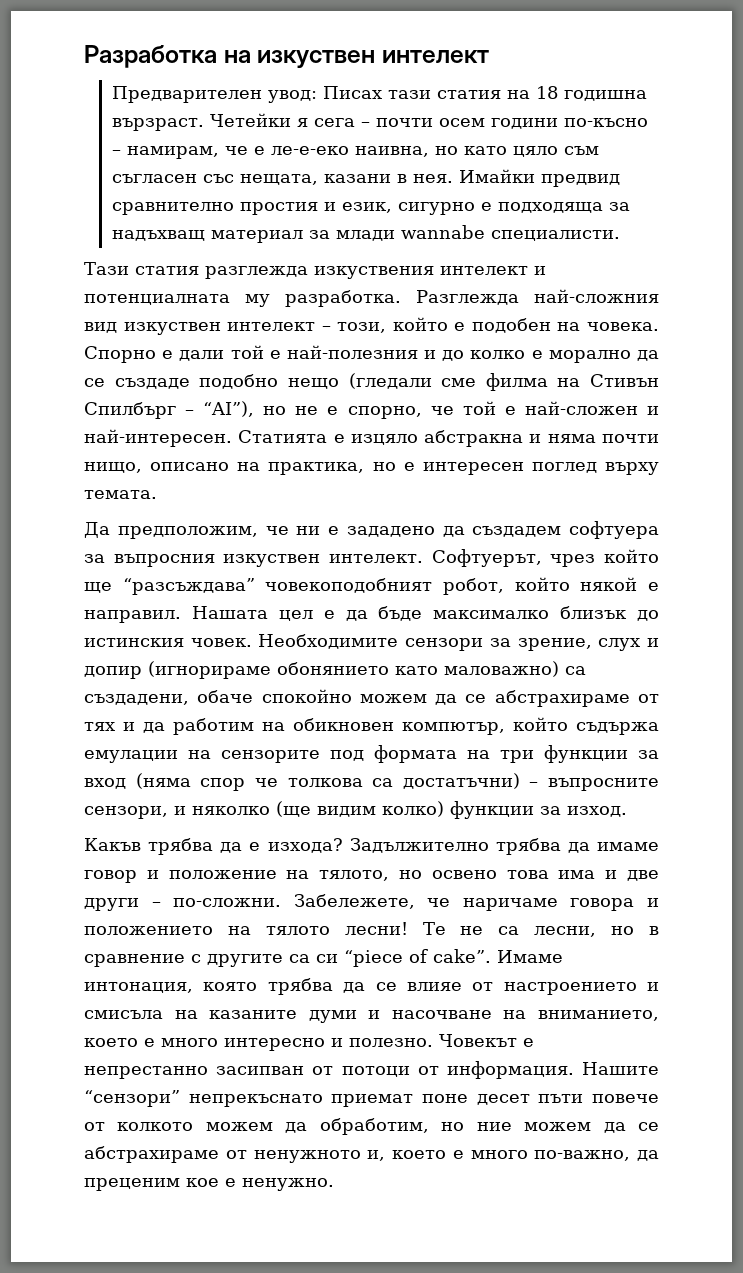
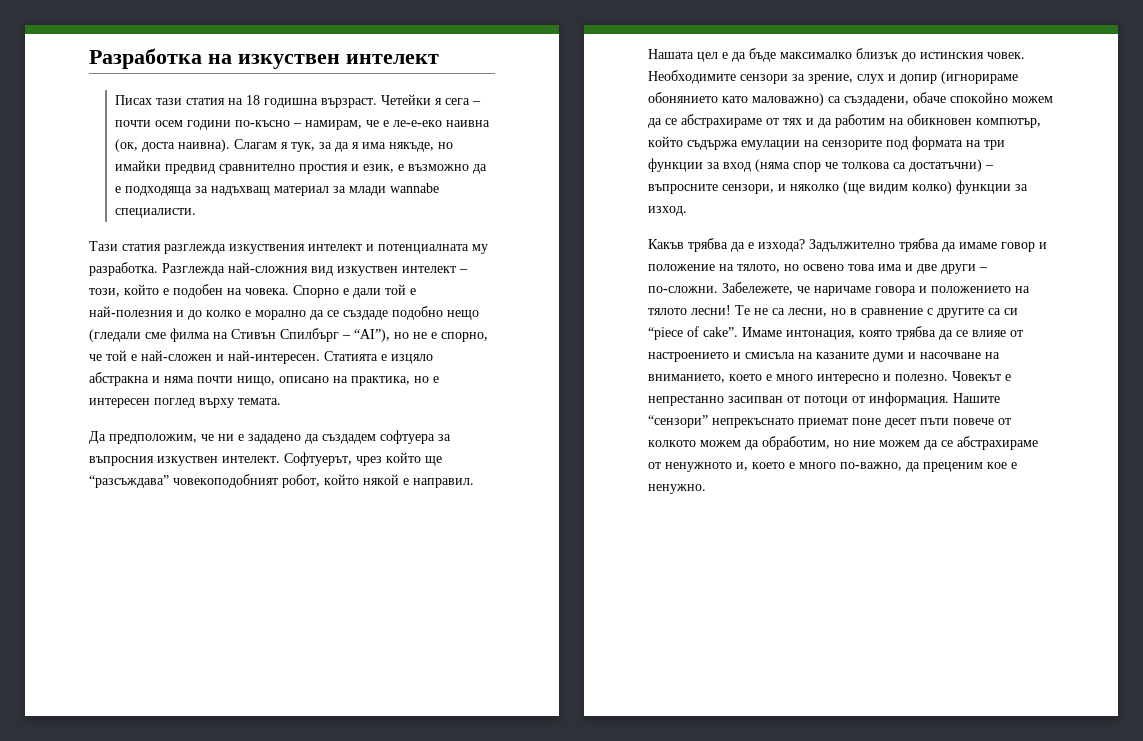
- Предварителен увод: Писах тази статия на 18 годишна вързраст.
+ Писах тази статия на 18 годишна вързраст.
- Четейки я сега – почти осем години по-късно – намирам, че е ле-е-еко наивна, но като цяло съм съгласен със нещата, казани в нея. Имайки предвид сравнително простия и език, сигурно е подходяща за надъхващ материал за млади wannabe специалисти.
+ Четейки я сега – почти осем години по-късно – намирам, че е ле-е-еко наивна (ок, доста наивна). Слагам я тук, за да я има някъде, но имайки предвид сравнително простия и език, е възможно да е подходяща за надъхващ материал за млади wannabe специалисти.

